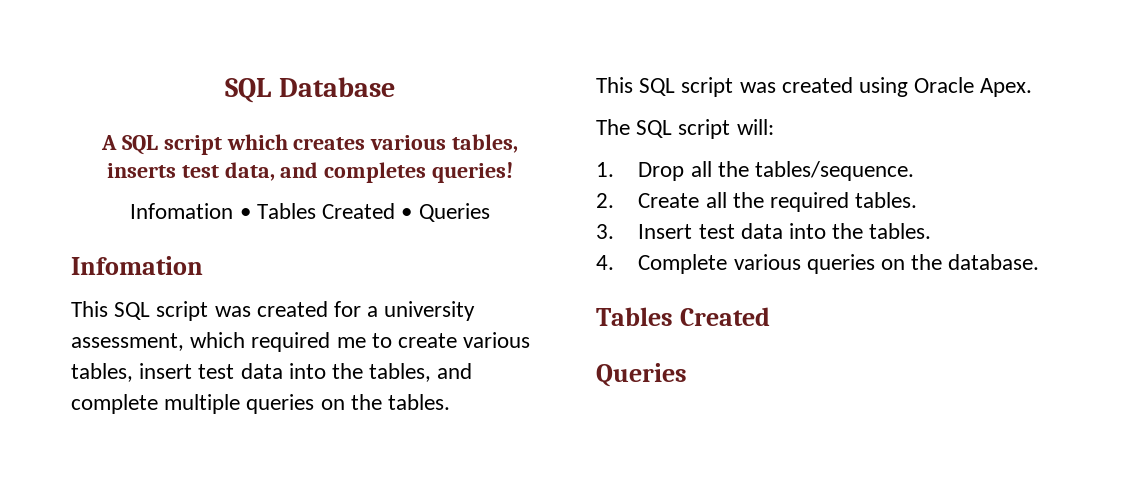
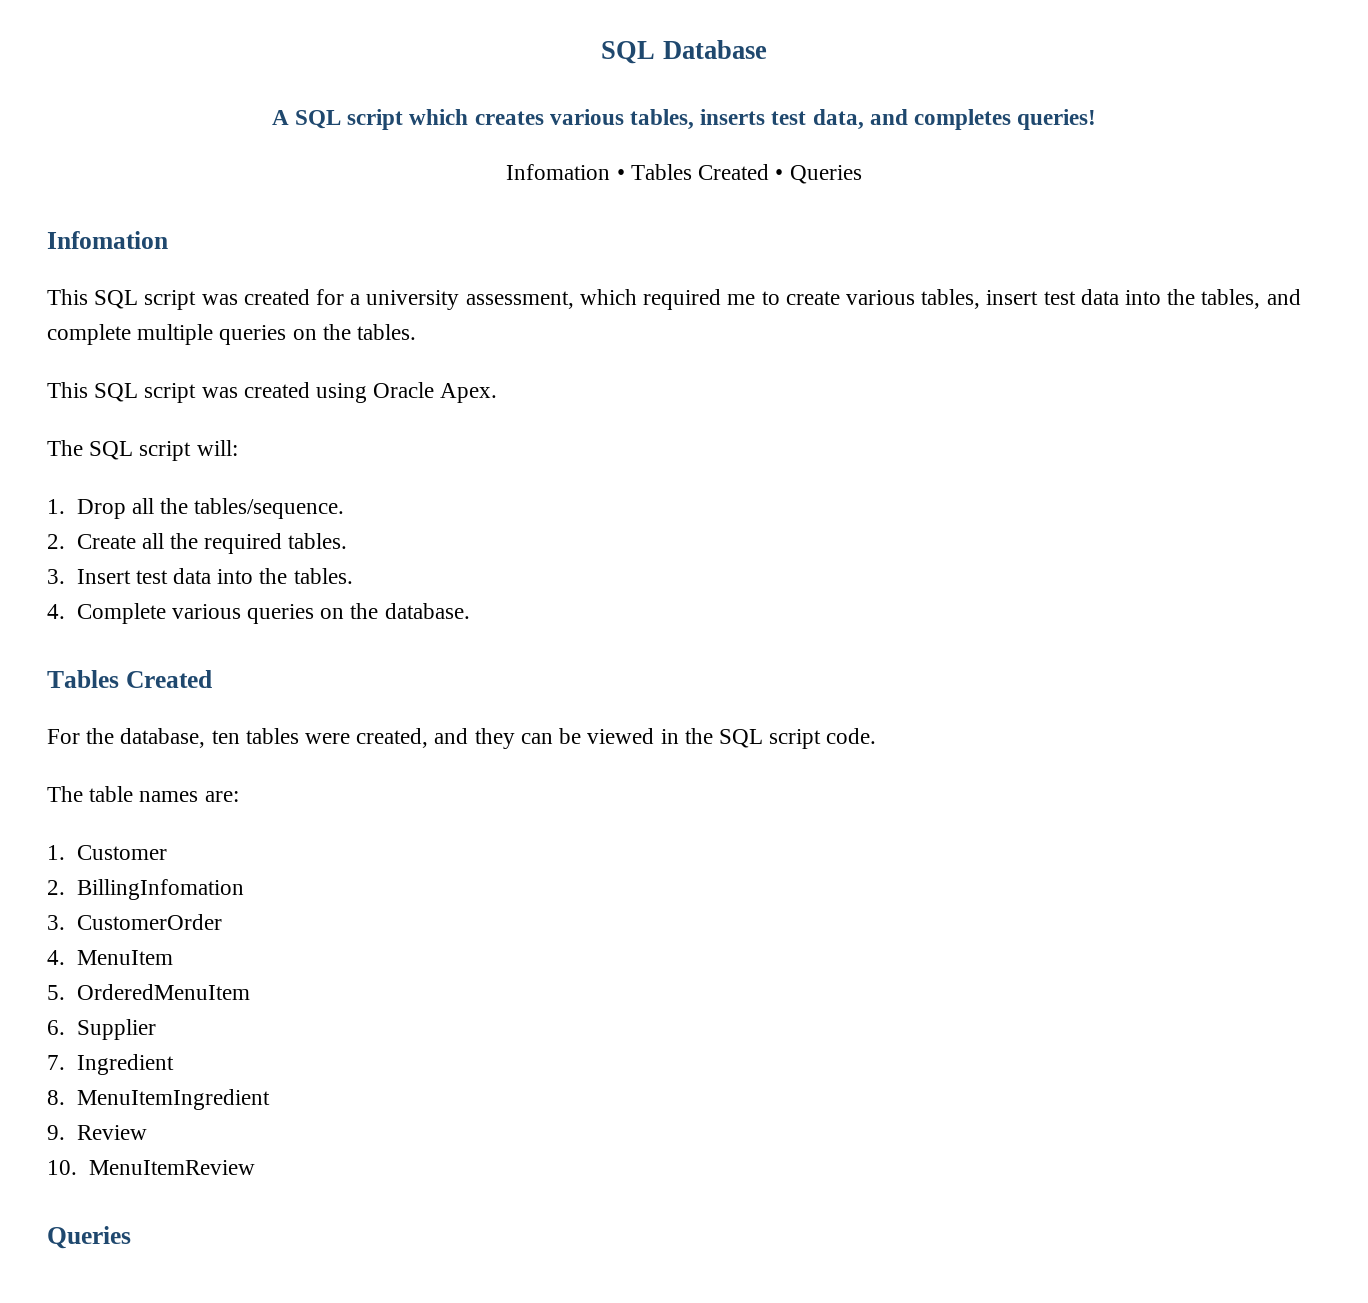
+ For the database, ten tables were created, and they can be viewed in the SQL script code.
+ The table names are:
+ 1. Customer
+ 2. BillingInfomation
+ 3. CustomerOrder
+ 4. MenuItem
+ 5. OrderedMenuItem
+ 6. Supplier
+ 7. Ingredient
+ 8. MenuItemIngredient
+ 9. Review
+ 10. MenuItemReview

